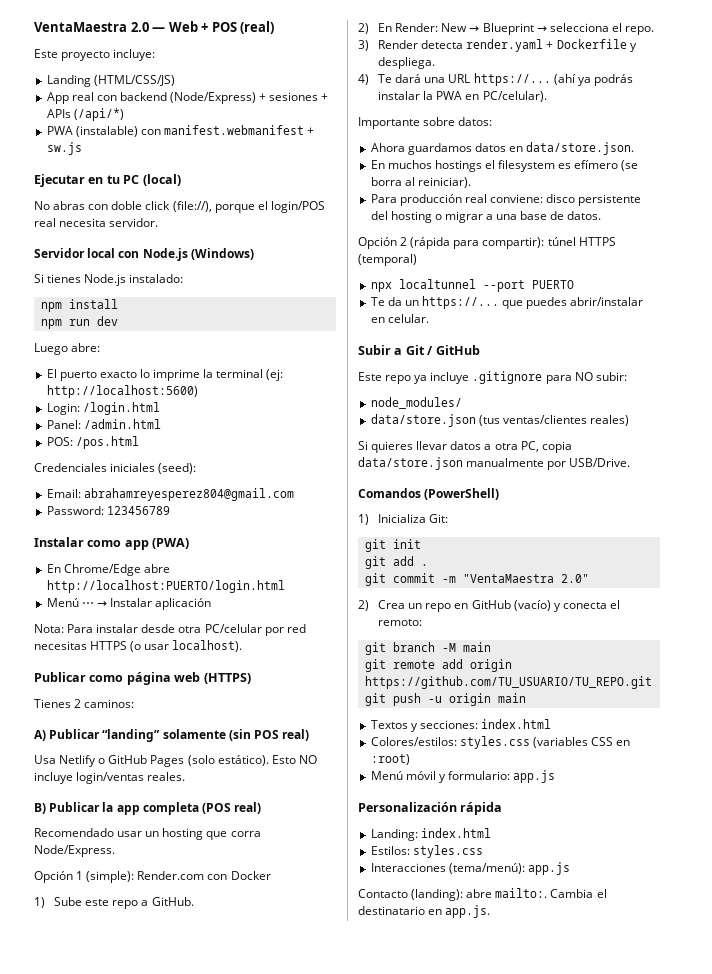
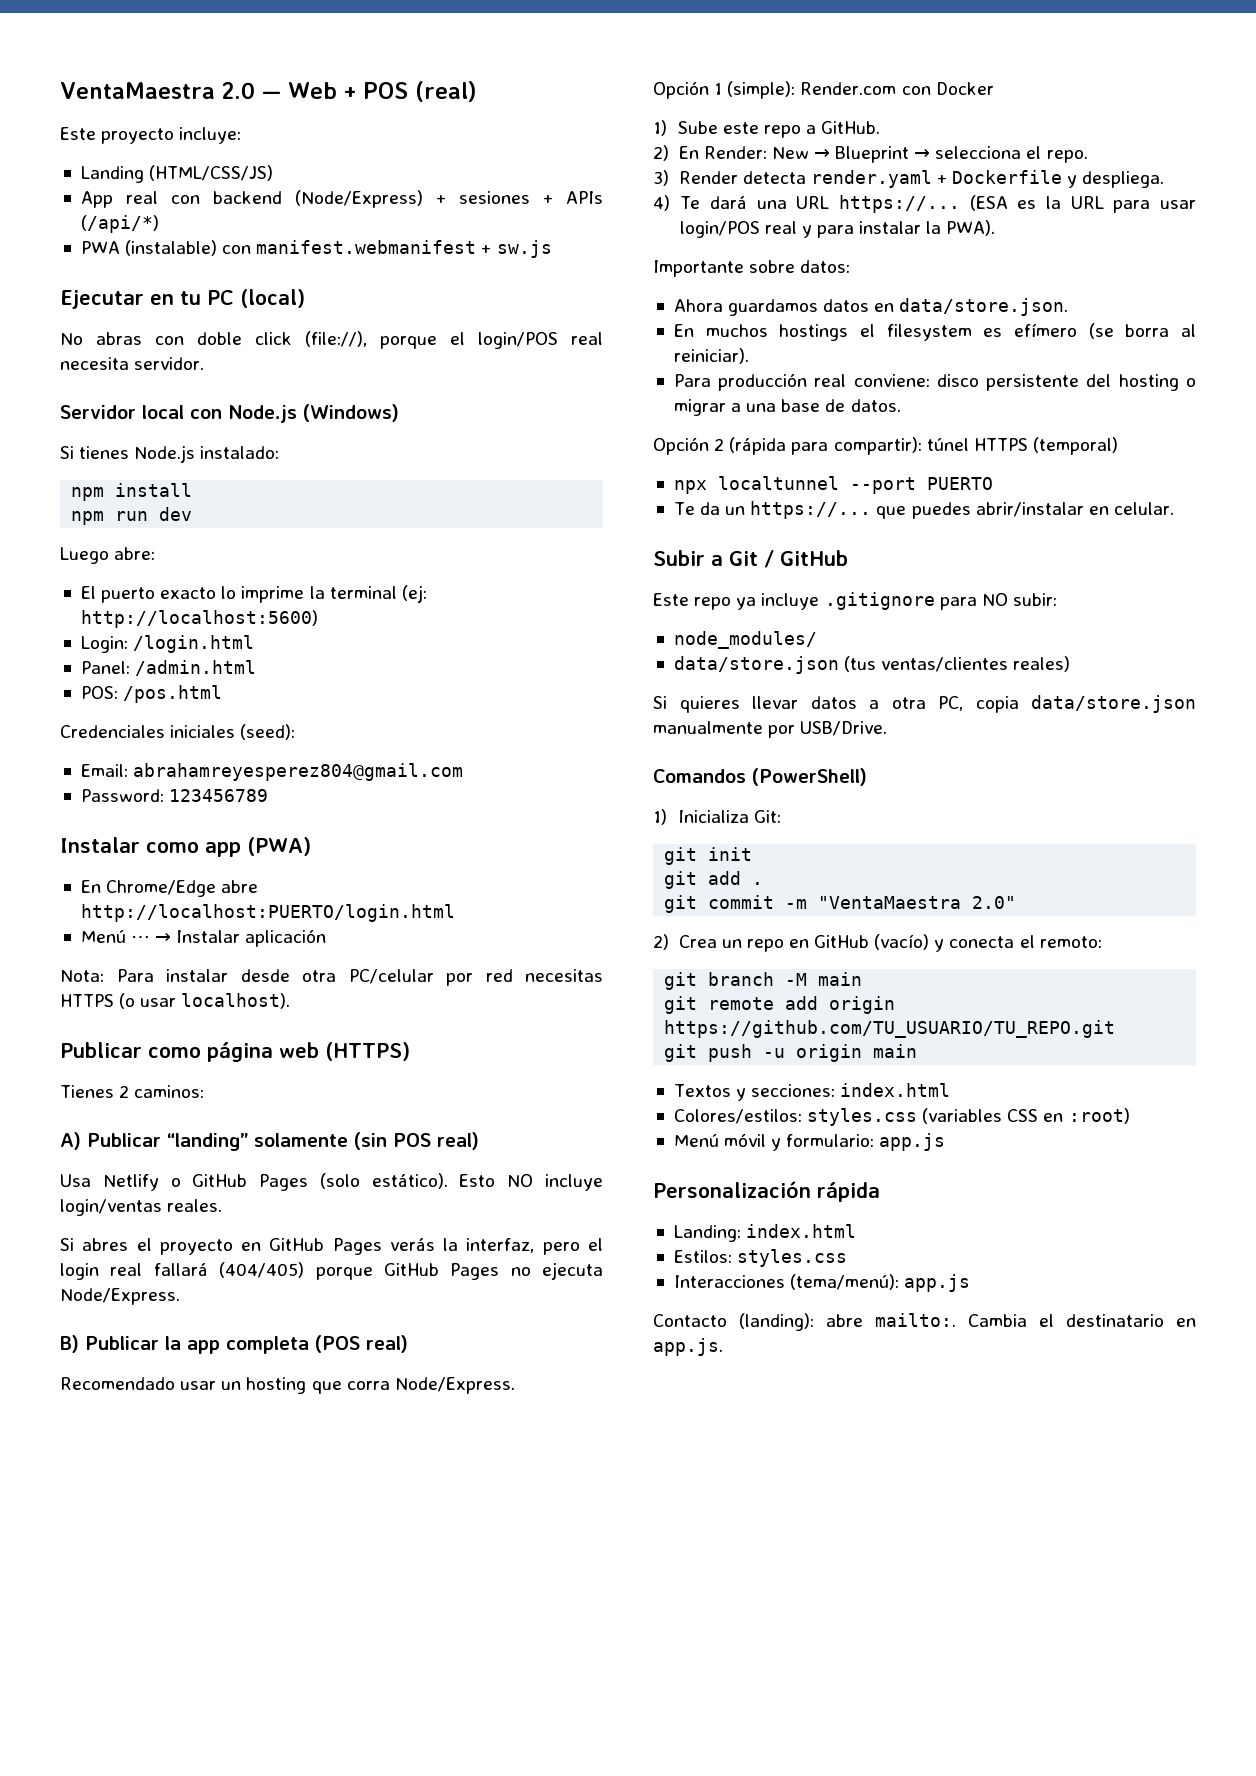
+ Si abres el proyecto en GitHub Pages verás la interfaz, pero el login real fallará (404/405) porque GitHub Pages no ejecuta Node/Express.
- (ahí ya podrás instalar la PWA en PC/celular).
+ (ESA es la URL para usar login/POS real y para instalar la PWA).

